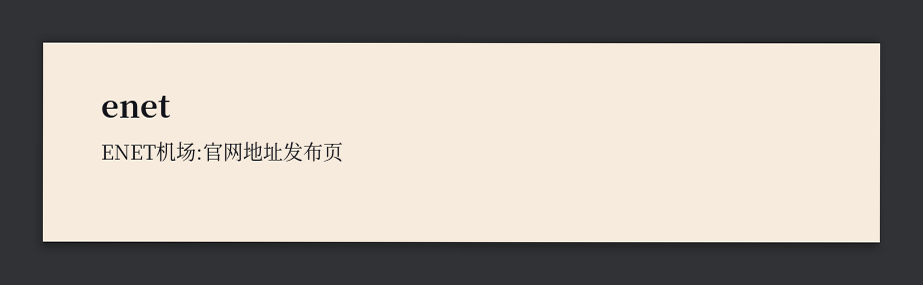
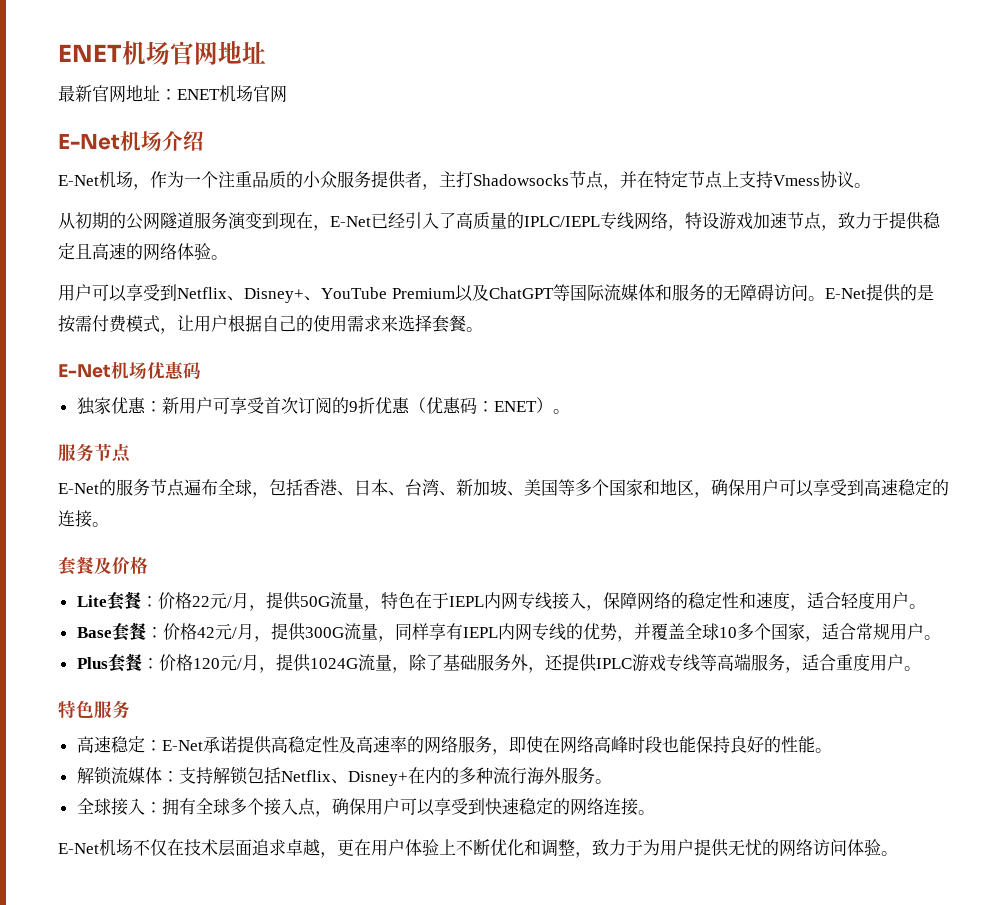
- enet
- ENET机场:官网地址发布页
+ ENET机场官网地址
+ 最新官网地址：ENET机场官网
+ E-Net机场介绍
+ E-Net机场，作为一个注重品质的小众服务提供者，主打Shadowsocks节点，并在特定节点上支持Vmess协议。
+ 从初期的公网隧道服务演变到现在，E-Net已经引入了高质量的IPLC/IEPL专线网络，特设游戏加速节点，致力于提供稳定且高速的网络体验。
+ 用户可以享受到Netflix、Disney+、YouTube Premium以及ChatGPT等国际流媒体和服务的无障碍访问。E-Net提供的是按需付费模式，让用户根据自己的使用需求来选择套餐。
+ E-Net机场优惠码
+ 独家优惠：新用户可享受首次订阅的9折优惠（优惠码：ENET）。
+ 服务节点
+ E-Net的服务节点遍布全球，包括香港、日本、台湾、新加坡、美国等多个国家和地区，确保用户可以享受到高速稳定的连接。
+ 套餐及价格
+ Lite套餐：价格22元/月，提供50G流量，特色在于IEPL内网专线接入，保障网络的稳定性和速度，适合轻度用户。
+ Base套餐：价格42元/月，提供300G流量，同样享有IEPL内网专线的优势，并覆盖全球10多个国家，适合常规用户。
+ Plus套餐：价格120元/月，提供1024G流量，除了基础服务外，还提供IPLC游戏专线等高端服务，适合重度用户。
+ 特色服务
+ 高速稳定：E-Net承诺提供高稳定性及高速率的网络服务，即使在网络高峰时段也能保持良好的性能。
+ 解锁流媒体：支持解锁包括Netflix、Disney+在内的多种流行海外服务。
+ 全球接入：拥有全球多个接入点，确保用户可以享受到快速稳定的网络连接。
+ E-Net机场不仅在技术层面追求卓越，更在用户体验上不断优化和调整，致力于为用户提供无忧的网络访问体验。

